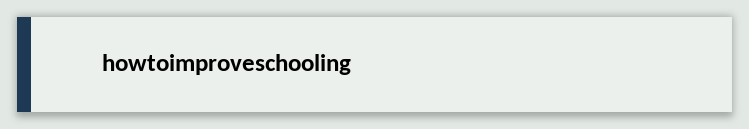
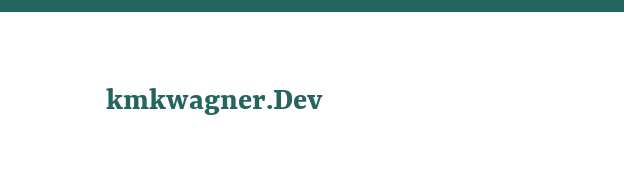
- howtoimproveschooling
+ kmkwagner.Dev

